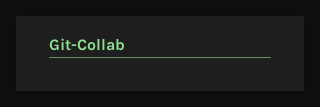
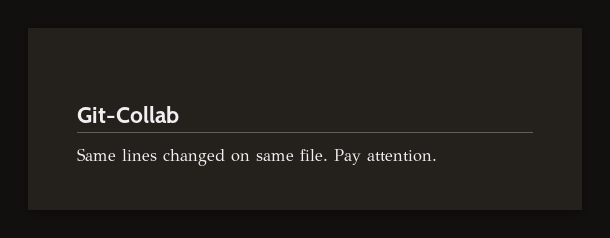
+ Same lines changed on same file. Pay attention.

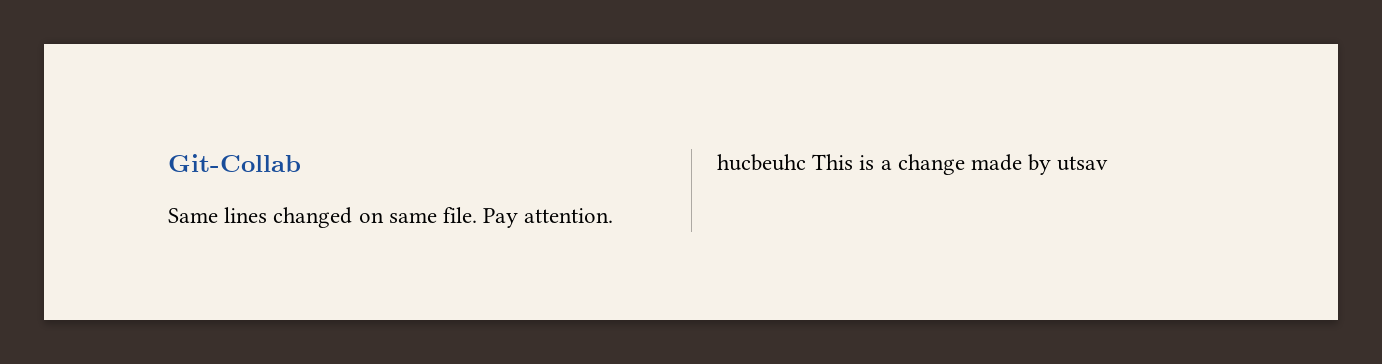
- Pay attention.
+ Pay attention. hucbeuhc This is a change made by utsav

